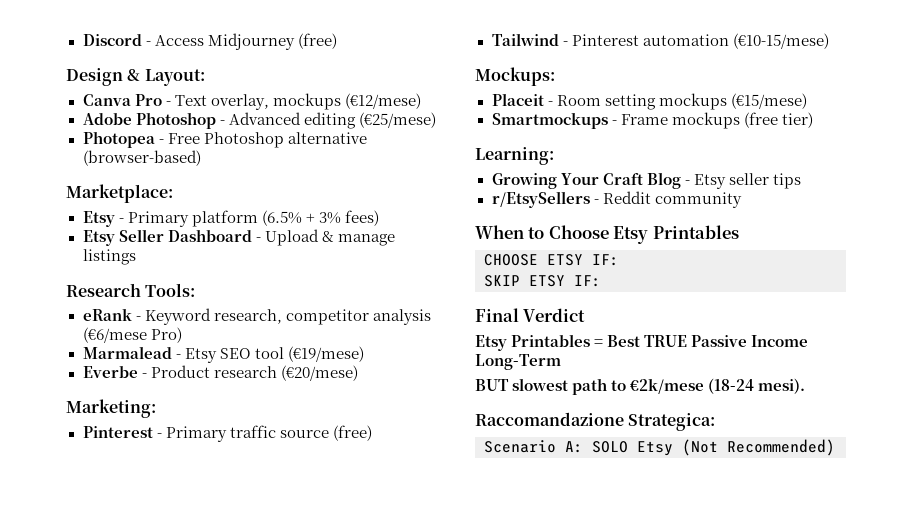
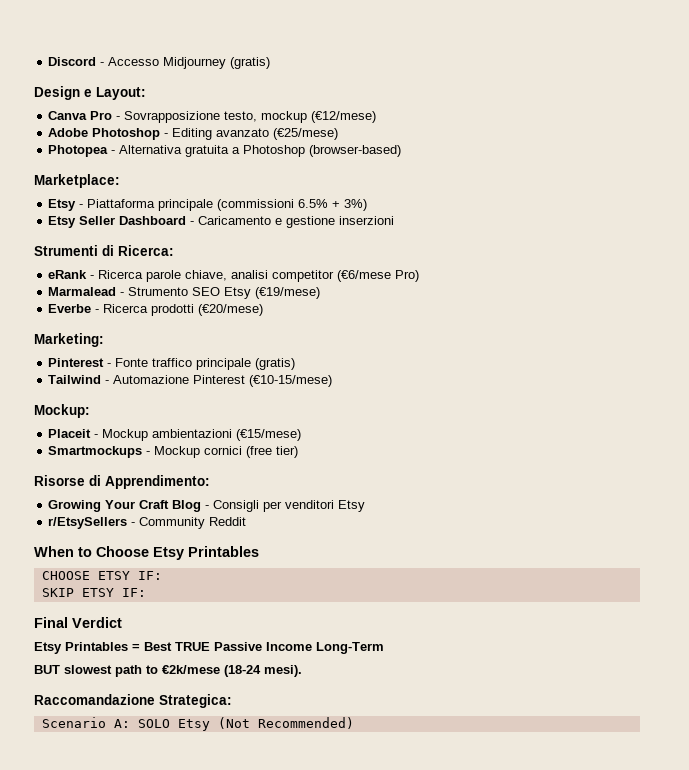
- Discord - Access Midjourney (free)
+ Discord - Accesso Midjourney (gratis)
- Design & Layout:
+ Design e Layout:
- Canva Pro - Text overlay, mockups (€12/mese)
+ Canva Pro - Sovrapposizione testo, mockup (€12/mese)
- Adobe Photoshop - Advanced editing (€25/mese)
+ Adobe Photoshop - Editing avanzato (€25/mese)
- Photopea - Free Photoshop alternative (browser-based)
+ Photopea - Alternativa gratuita a Photoshop (browser-based)
- Etsy - Primary platform (6.5% + 3% fees)
- Etsy Seller Dashboard - Upload & manage listings
- Research Tools:
- eRank - Keyword research, competitor analysis (€6/mese Pro)
+ Etsy - Piattaforma principale (commissioni 6.5% + 3%)
+ Etsy Seller Dashboard - Caricamento e gestione inserzioni
+ Strumenti di Ricerca:
+ eRank - Ricerca parole chiave, analisi competitor (€6/mese Pro)
- Marmalead - Etsy SEO tool (€19/mese)
+ Marmalead - Strumento SEO Etsy (€19/mese)
- Everbe - Product research (€20/mese)
+ Everbe - Ricerca prodotti (€20/mese)
- Pinterest - Primary traffic source (free)
+ Pinterest - Fonte traffico principale (gratis)
- Tailwind - Pinterest automation (€10-15/mese)
+ Tailwind - Automazione Pinterest (€10-15/mese)
- Mockups:
+ Mockup:
- Placeit - Room setting mockups (€15/mese)
+ Placeit - Mockup ambientazioni (€15/mese)
- Smartmockups - Frame mockups (free tier)
+ Smartmockups - Mockup cornici (free tier)
- Learning:
+ Risorse di Apprendimento:
- Growing Your Craft Blog - Etsy seller tips
+ Growing Your Craft Blog - Consigli per venditori Etsy
- r/EtsySellers - Reddit community
+ r/EtsySellers - Community Reddit

